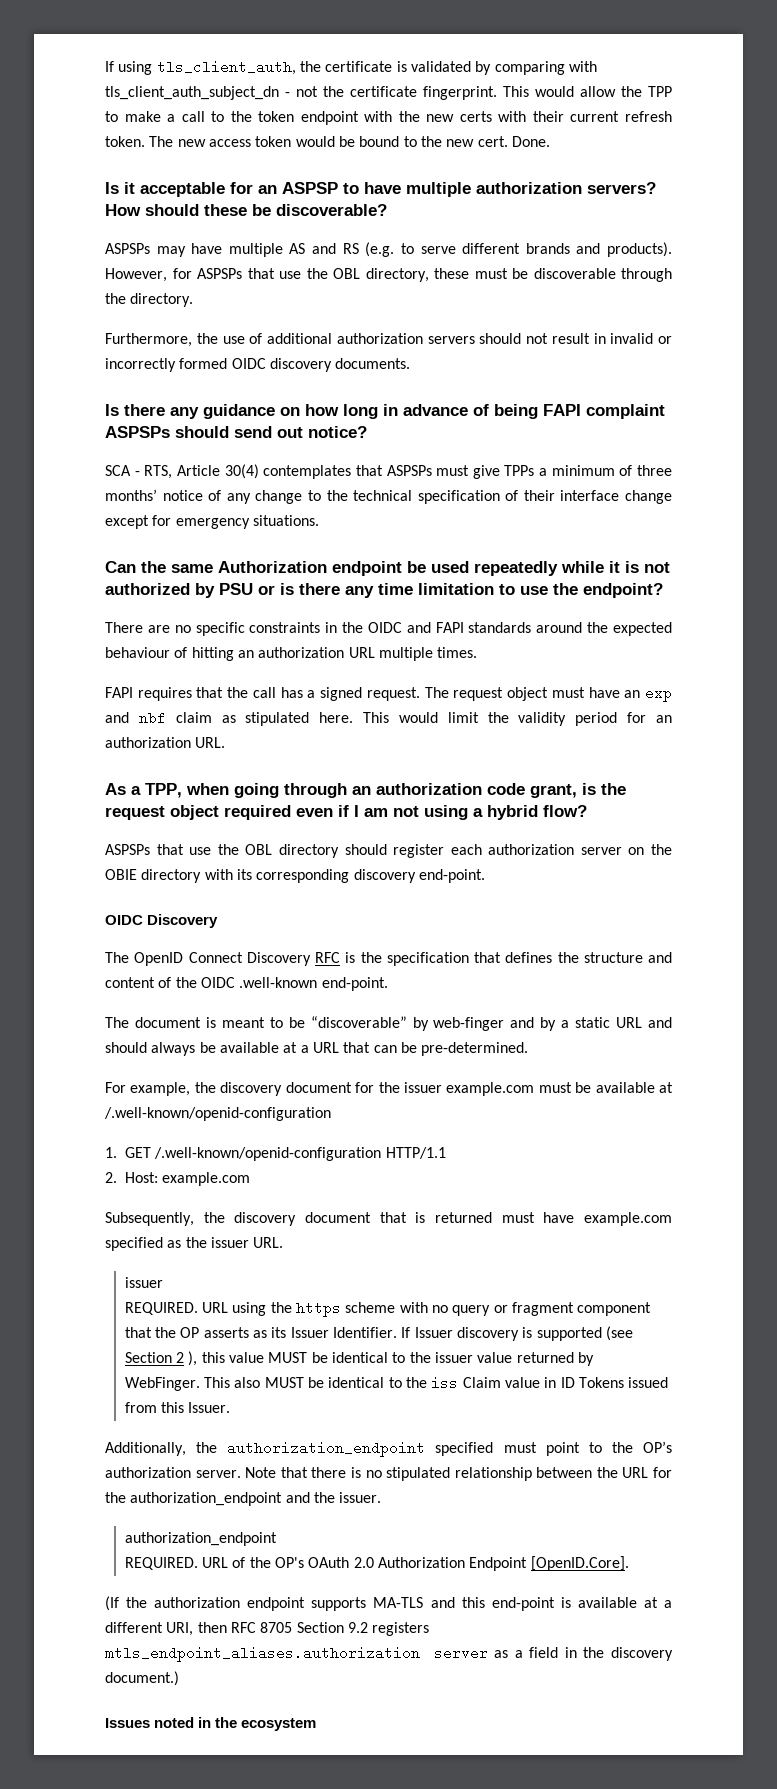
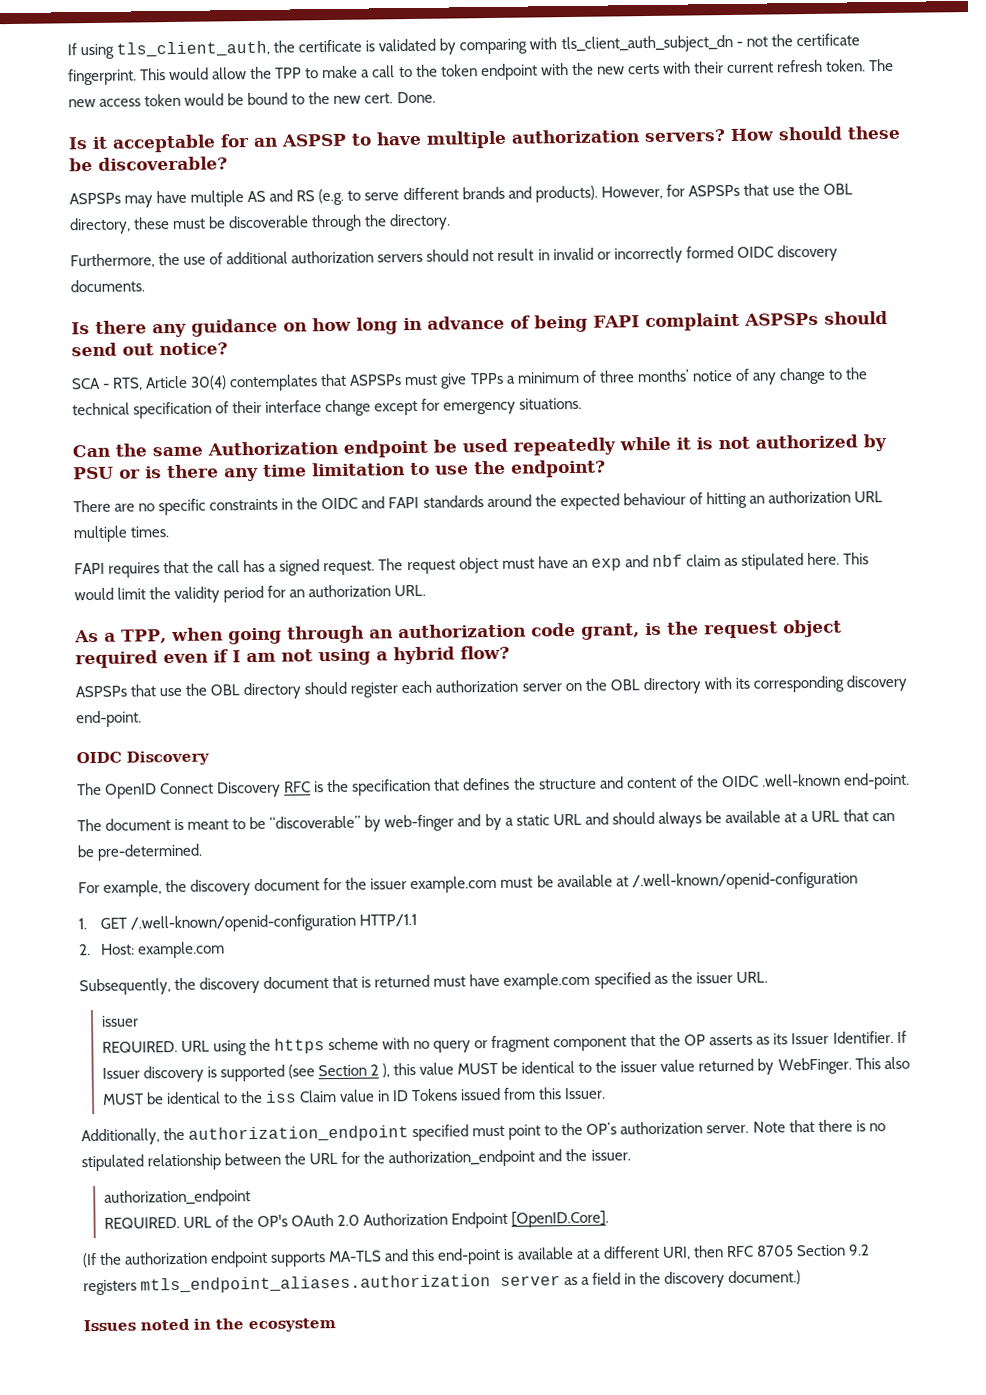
- ASPSPs that use the OBL directory should register each authorization server on the OBIE directory with its corresponding discovery end-point.
+ ASPSPs that use the OBL directory should register each authorization server on the OBL directory with its corresponding discovery end-point.

